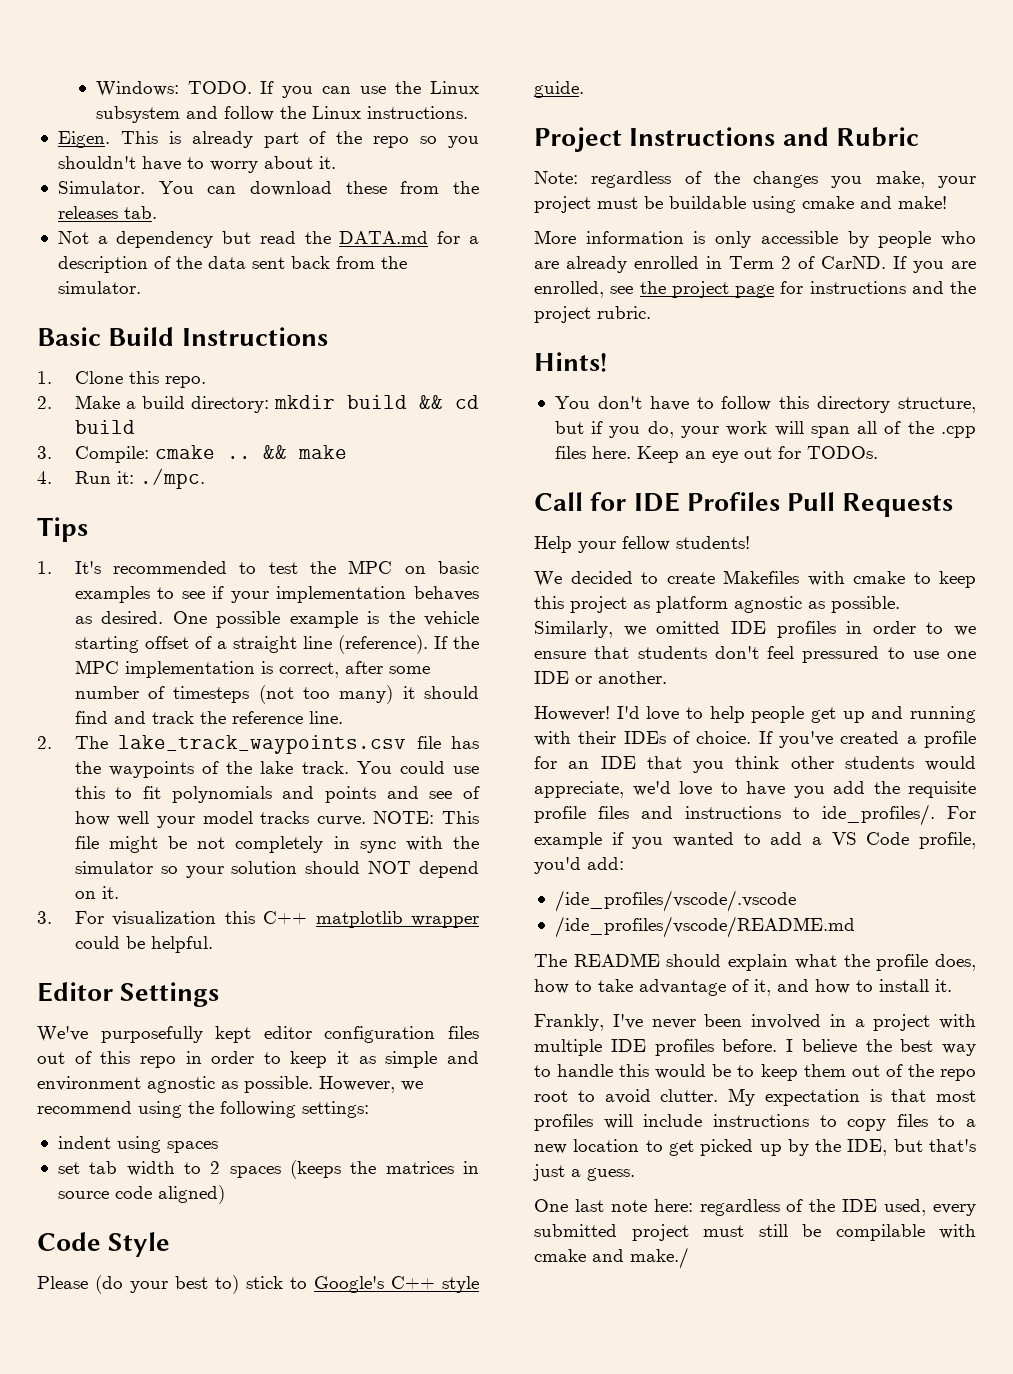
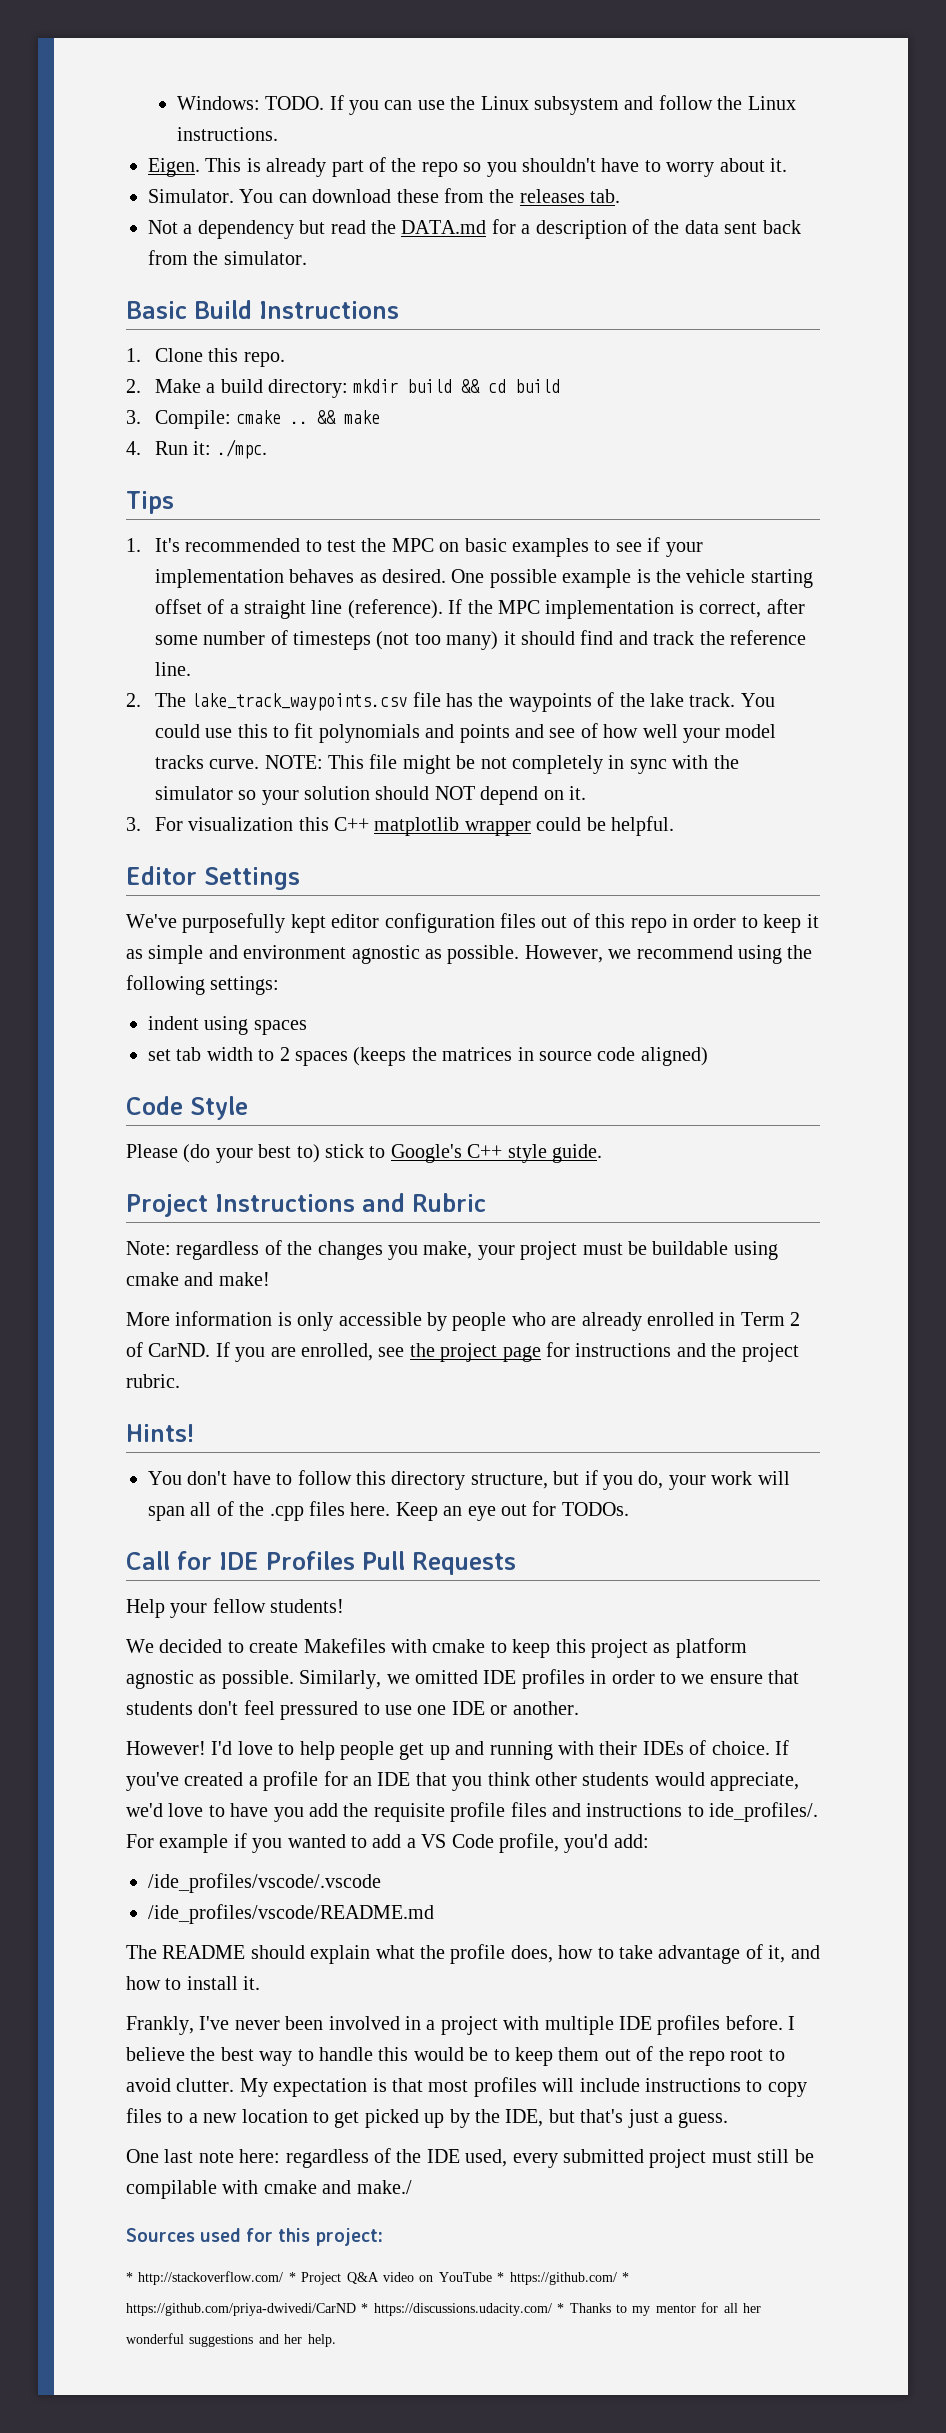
+ Sources used for this project:
+ * http://stackoverflow.com/ * Project Q&A video on YouTube * https://github.com/ * https://github.com/priya-dwivedi/CarND * https://discussions.udacity.com/ * Thanks to my mentor for all her wonderful suggestions and her help.

